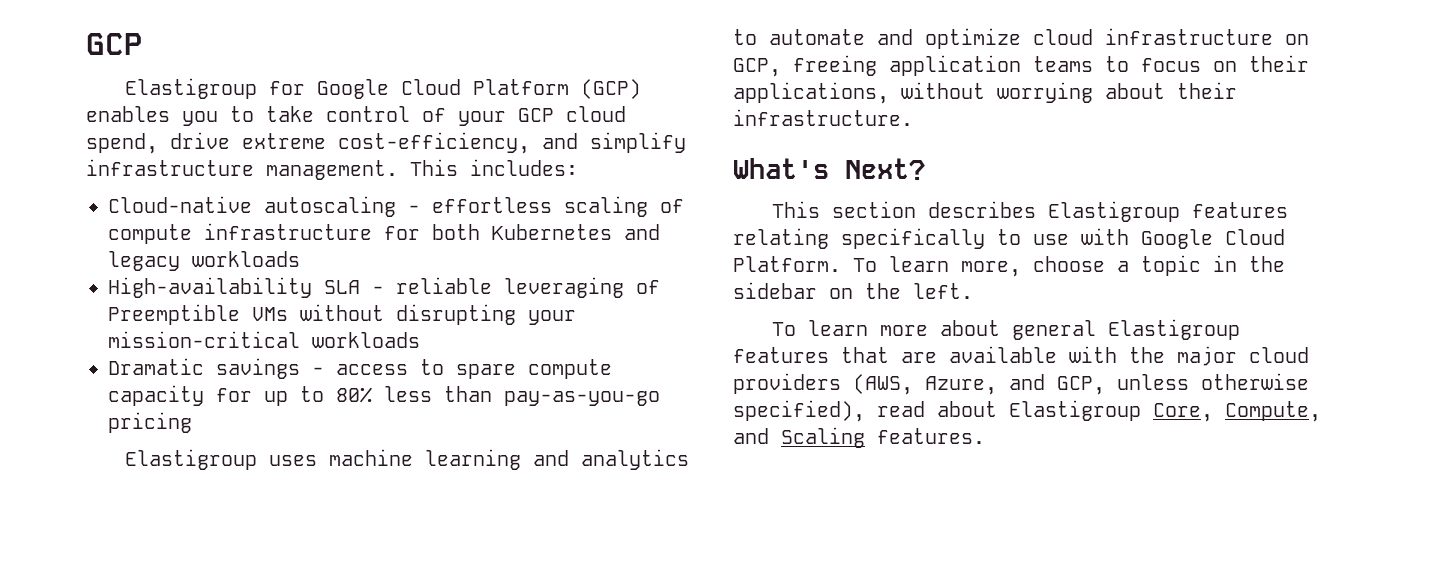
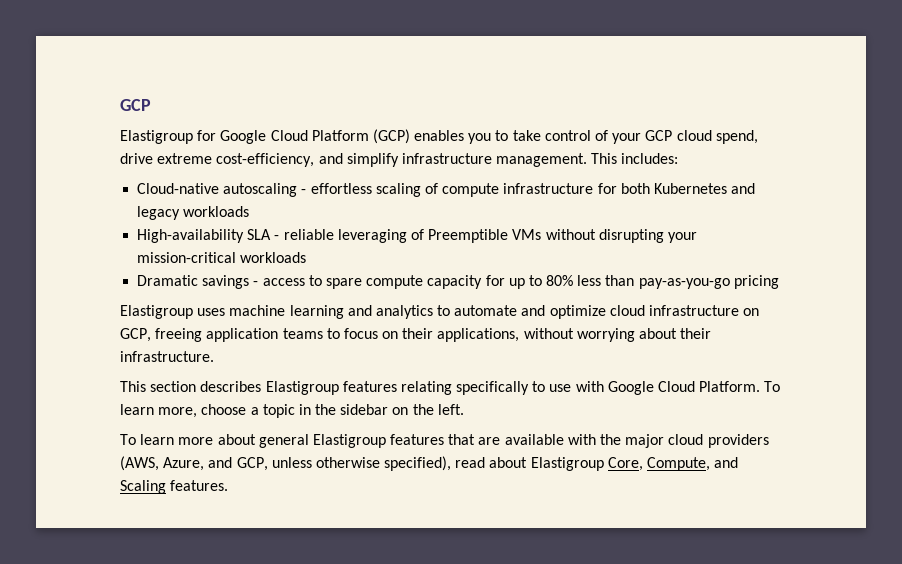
- What's Next?

